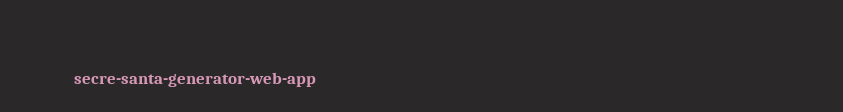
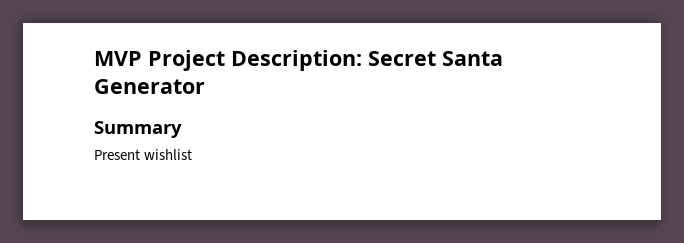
- secre-santa-generator-web-app
+ MVP Project Description: Secret Santa Generator
+ Summary
+ Present wishlist

